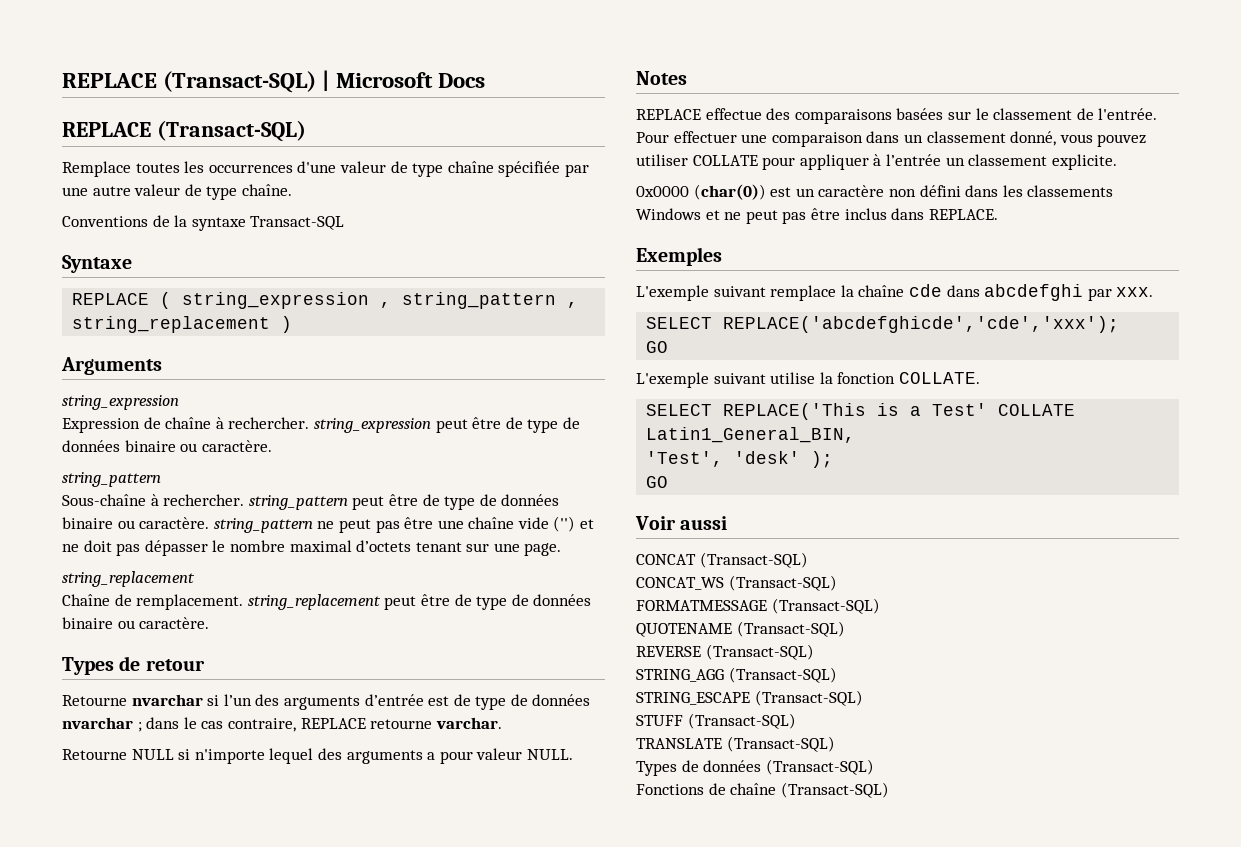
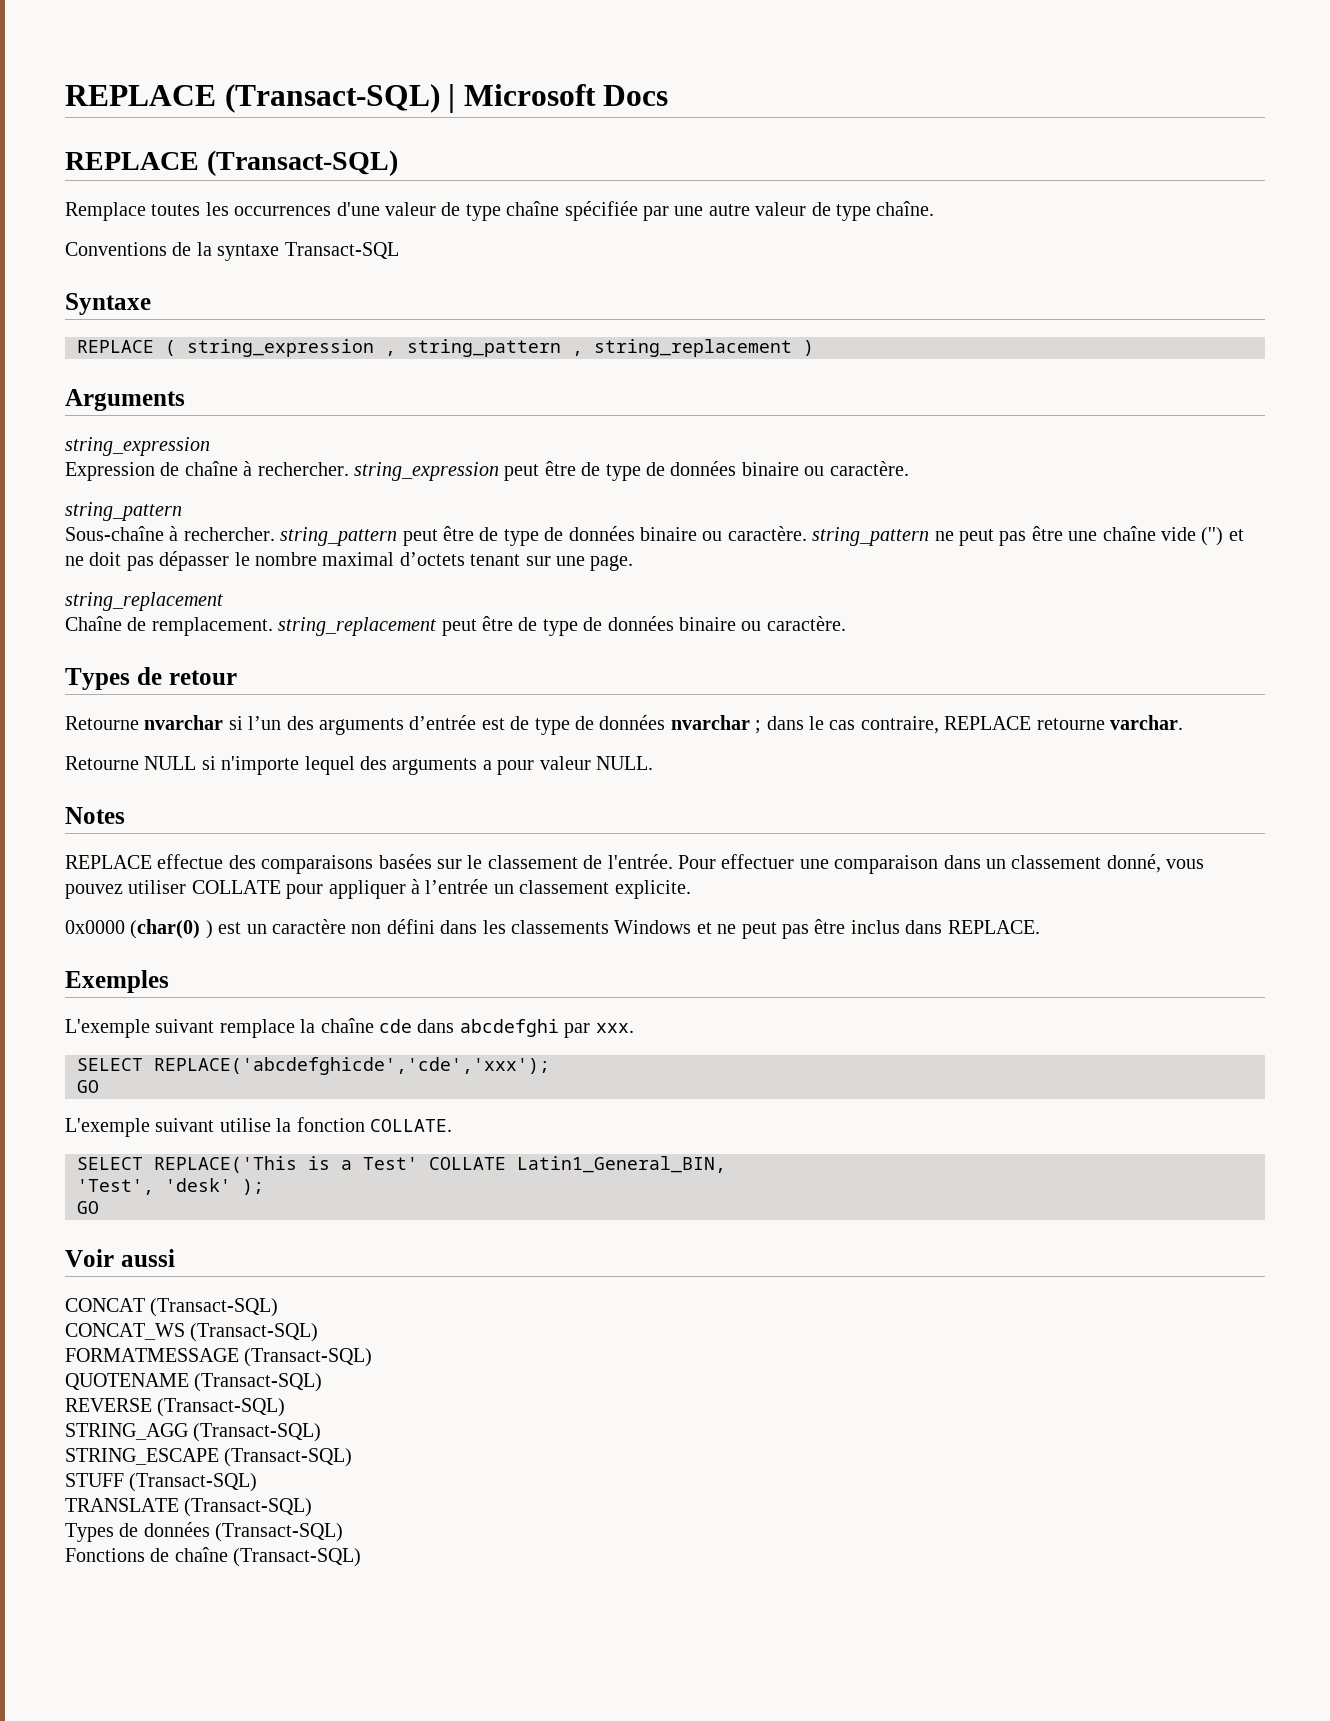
- 0x0000 (char(0)) est un caractère non défini dans les classements Windows et ne peut pas être inclus dans REPLACE.
+ 0x0000 (char(0) ) est un caractère non défini dans les classements Windows et ne peut pas être inclus dans REPLACE.

